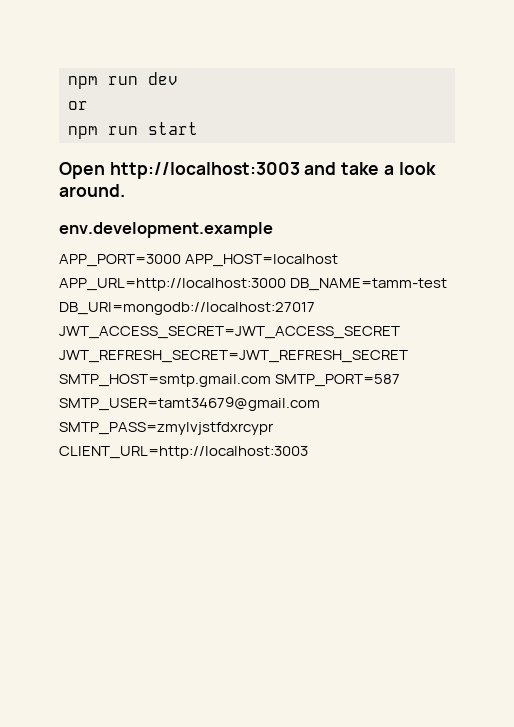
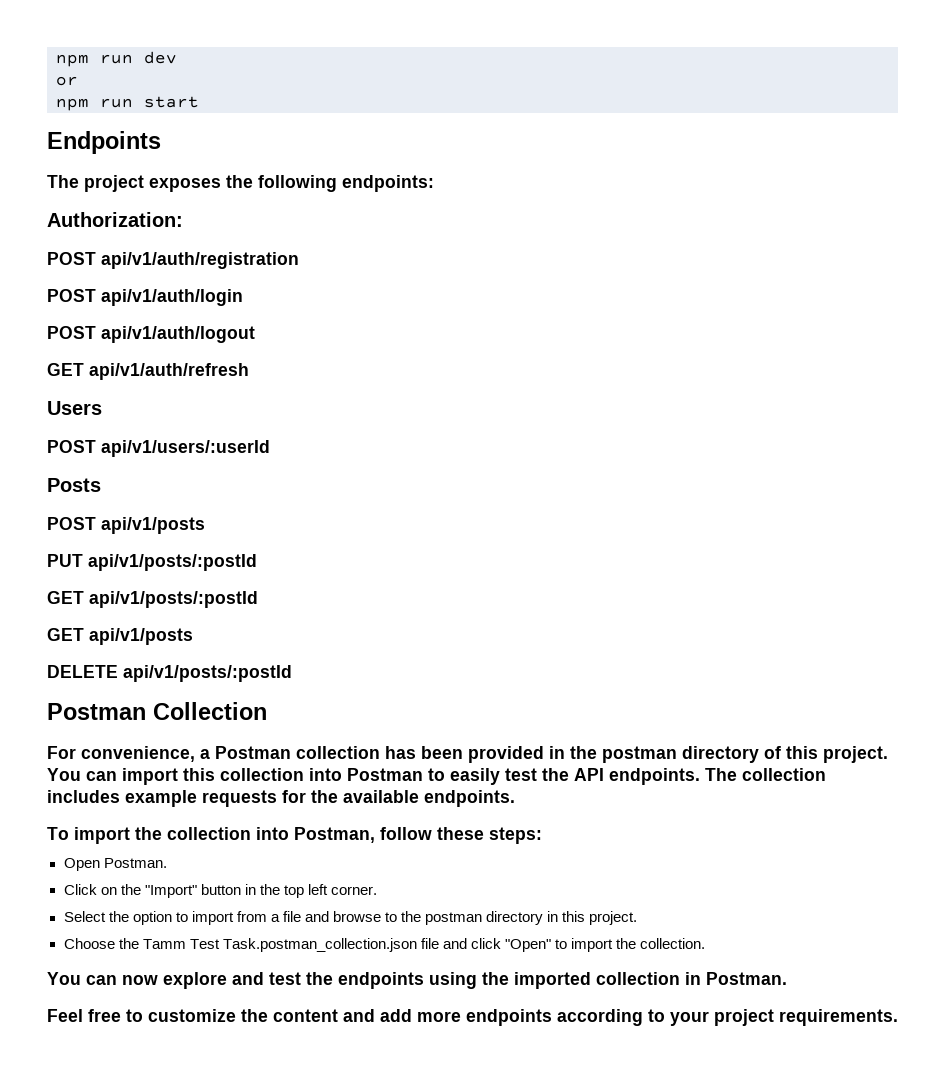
- Open http://localhost:3003 and take a look around.
- env.development.example
- APP_PORT=3000 APP_HOST=localhost APP_URL=http://localhost:3000 DB_NAME=tamm-test DB_URI=mongodb://localhost:27017 JWT_ACCESS_SECRET=JWT_ACCESS_SECRET JWT_REFRESH_SECRET=JWT_REFRESH_SECRET SMTP_HOST=smtp.gmail.com SMTP_PORT=587 SMTP_USER=tamt34679@gmail.com SMTP_PASS=zmylvjstfdxrcypr CLIENT_URL=http://localhost:3003
+ Endpoints
+ The project exposes the following endpoints:
+ Authorization:
+ POST api/v1/auth/registration
+ POST api/v1/auth/login
+ POST api/v1/auth/logout
+ GET api/v1/auth/refresh
+ Users
+ POST api/v1/users/:userId
+ Posts
+ POST api/v1/posts
+ PUT api/v1/posts/:postId
+ GET api/v1/posts/:postId
+ GET api/v1/posts
+ DELETE api/v1/posts/:postId
+ Postman Collection
+ For convenience, a Postman collection has been provided in the postman directory of this project. You can import this collection into Postman to easily test the API endpoints. The collection includes example requests for the available endpoints.
+ To import the collection into Postman, follow these steps:
+ Open Postman.
+ Click on the "Import" button in the top left corner.
+ Select the option to import from a file and browse to the postman directory in this project.
+ Choose the Tamm Test Task.postman_collection.json file and click "Open" to import the collection.
+ You can now explore and test the endpoints using the imported collection in Postman.
+ Feel free to customize the content and add more endpoints according to your project requirements.

